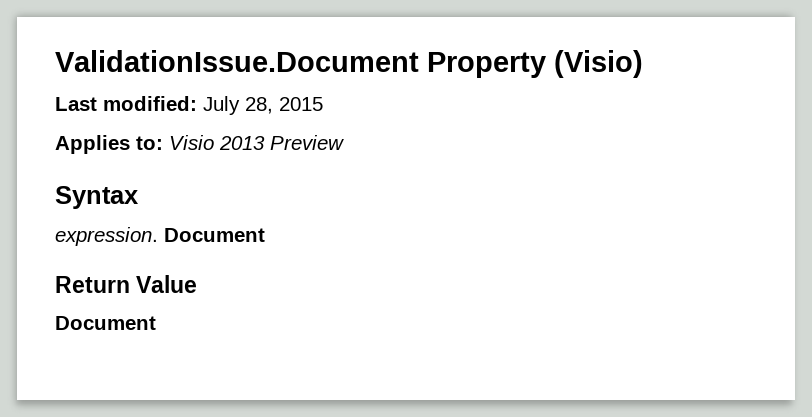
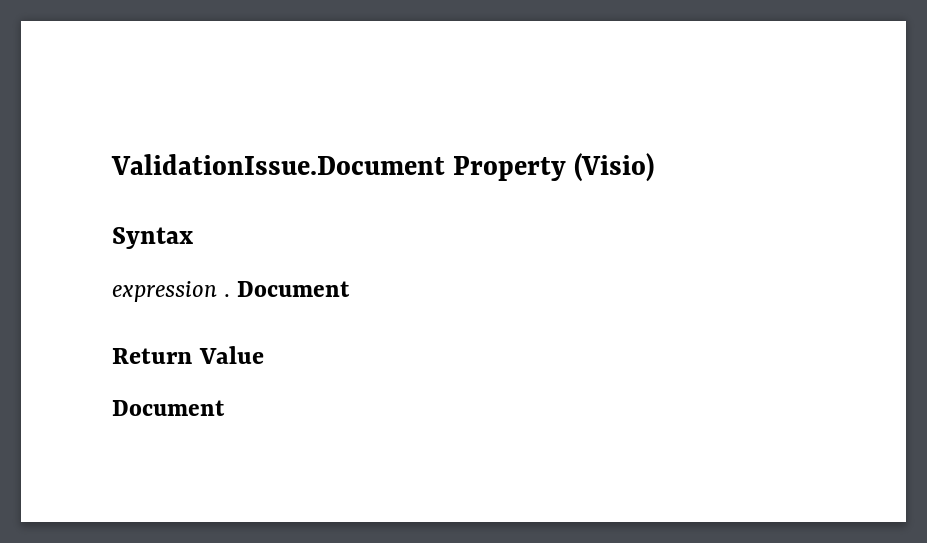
- Last modified: July 28, 2015
- Applies to: Visio 2013 Preview
- expression.
+ expression .

